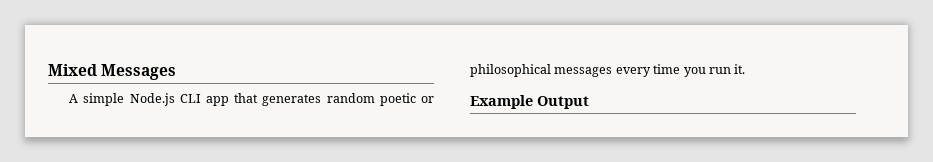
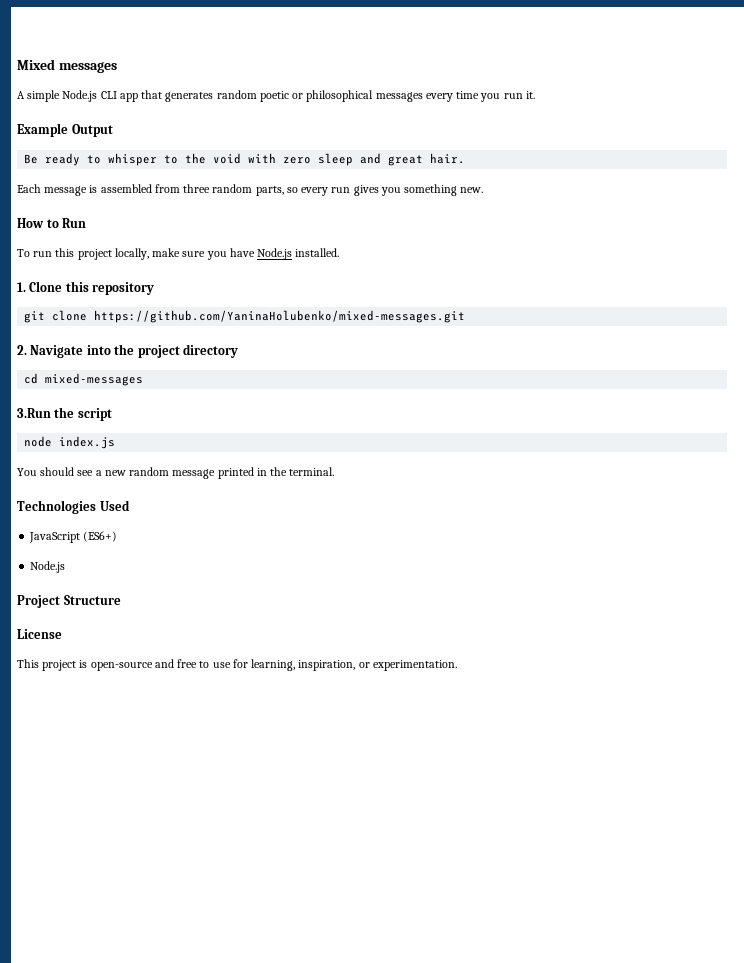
- Mixed Messages
+ Mixed messages
+ Be ready to whisper to the void with zero sleep and great hair.
+ Each message is assembled from three random parts, so every run gives you something new.
+ How to Run
+ To run this project locally, make sure you have Node.js installed.
+ 1. Clone this repository
+ git clone https://github.com/YaninaHolubenko/mixed-messages.git
+ 2. Navigate into the project directory
+ cd mixed-messages
+ 3.Run the script
+ node index.js
+ You should see a new random message printed in the terminal.
+ Technologies Used
+ JavaScript (ES6+)
+ Node.js
+ Project Structure
+ License
+ This project is open-source and free to use for learning, inspiration, or experimentation.

